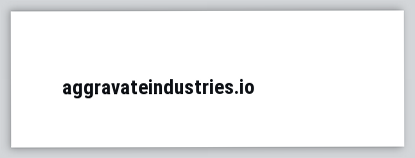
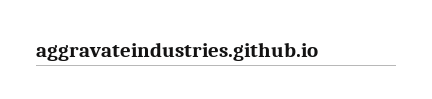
- aggravateindustries.io
+ aggravateindustries.github.io

